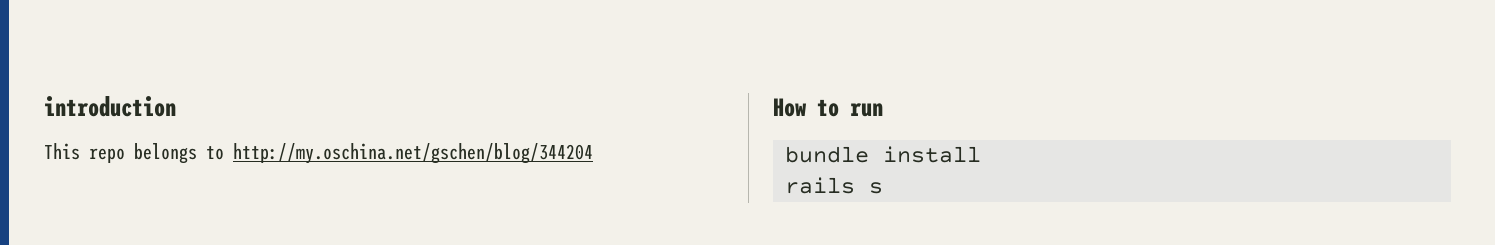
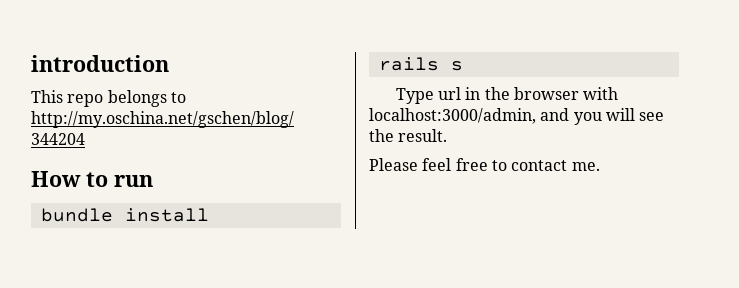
+ Type url in the browser with localhost:3000/admin, and you will see the result.
+ Please feel free to contact me.

